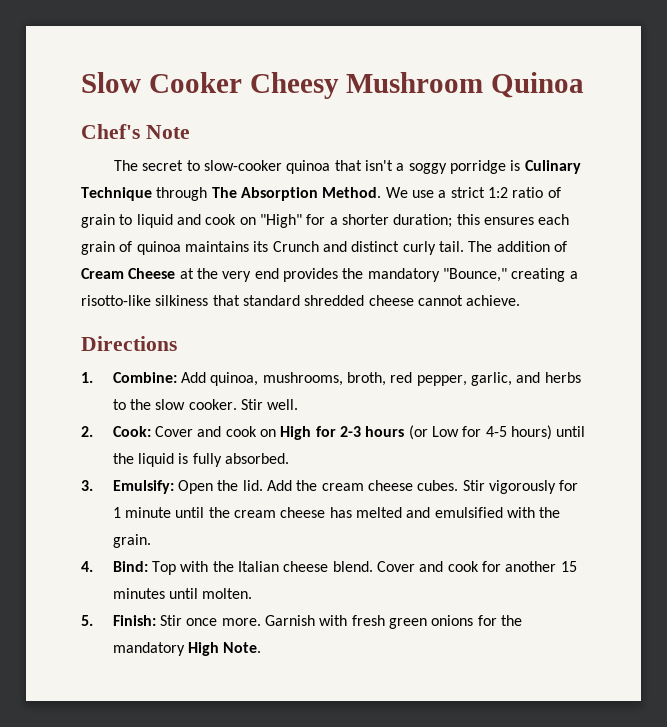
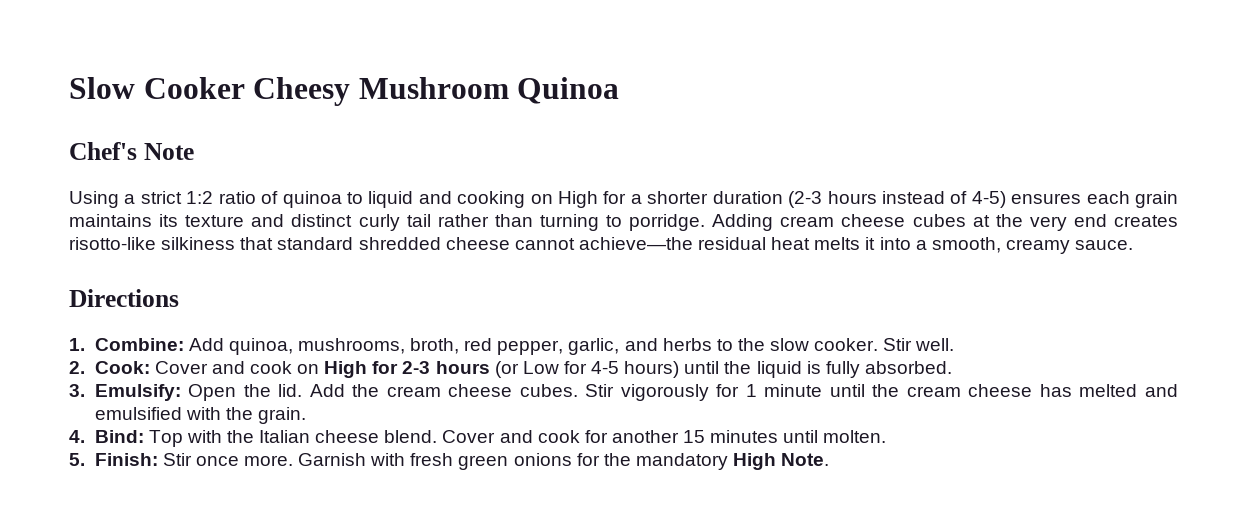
- The secret to slow-cooker quinoa that isn't a soggy porridge is Culinary Technique through The Absorption Method. We use a strict 1:2 ratio of grain to liquid and cook on "High" for a shorter duration; this ensures each grain of quinoa maintains its Crunch and distinct curly tail. The addition of Cream Cheese at the very end provides the mandatory "Bounce," creating a risotto-like silkiness that standard shredded cheese cannot achieve.
+ Using a strict 1:2 ratio of quinoa to liquid and cooking on High for a shorter duration (2-3 hours instead of 4-5) ensures each grain maintains its texture and distinct curly tail rather than turning to porridge. Adding cream cheese cubes at the very end creates risotto-like silkiness that standard shredded cheese cannot achieve—the residual heat melts it into a smooth, creamy sauce.

